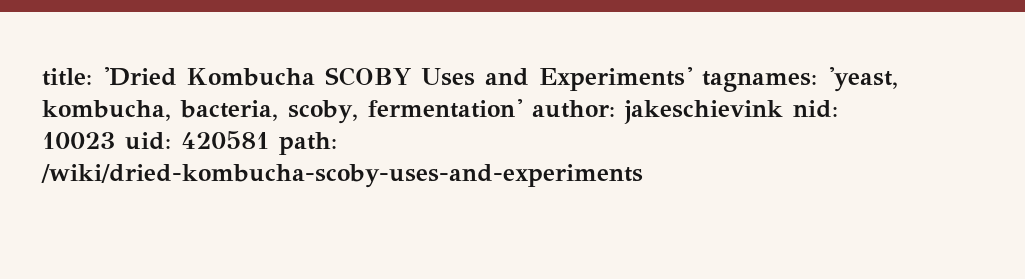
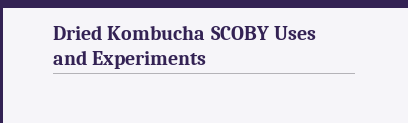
- title: 'Dried Kombucha SCOBY Uses and Experiments' tagnames: 'yeast, kombucha, bacteria, scoby, fermentation' author: jakeschievink nid: 10023 uid: 420581 path: /wiki/dried-kombucha-scoby-uses-and-experiments
+ Dried Kombucha SCOBY Uses and Experiments

